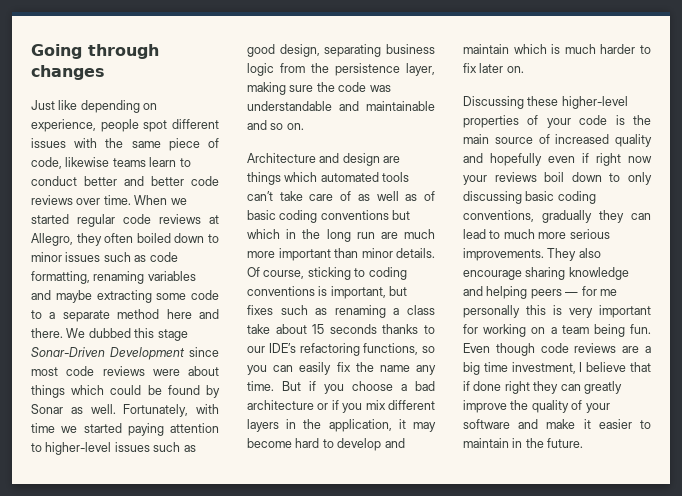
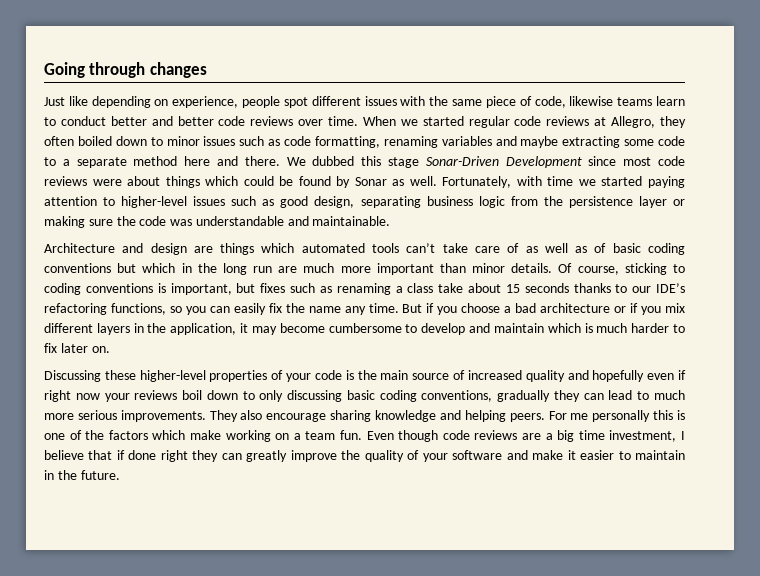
- Fortunately, with time we started paying attention to higher-level issues such as good design, separating business logic from the persistence layer, making sure the code was understandable and maintainable and so on.
+ Fortunately, with time we started paying attention to higher-level issues such as good design, separating business logic from the persistence layer or making sure the code was understandable and maintainable.
- But if you choose a bad architecture or if you mix different layers in the application, it may become hard to develop and maintain which is much harder to fix later on.
+ But if you choose a bad architecture or if you mix different layers in the application, it may become cumbersome to develop and maintain which is much harder to fix later on.
- They also encourage sharing knowledge and helping peers — for me personally this is very important for working on a team being fun.
+ They also encourage sharing knowledge and helping peers. For me personally this is one of the factors which make working on a team fun.

